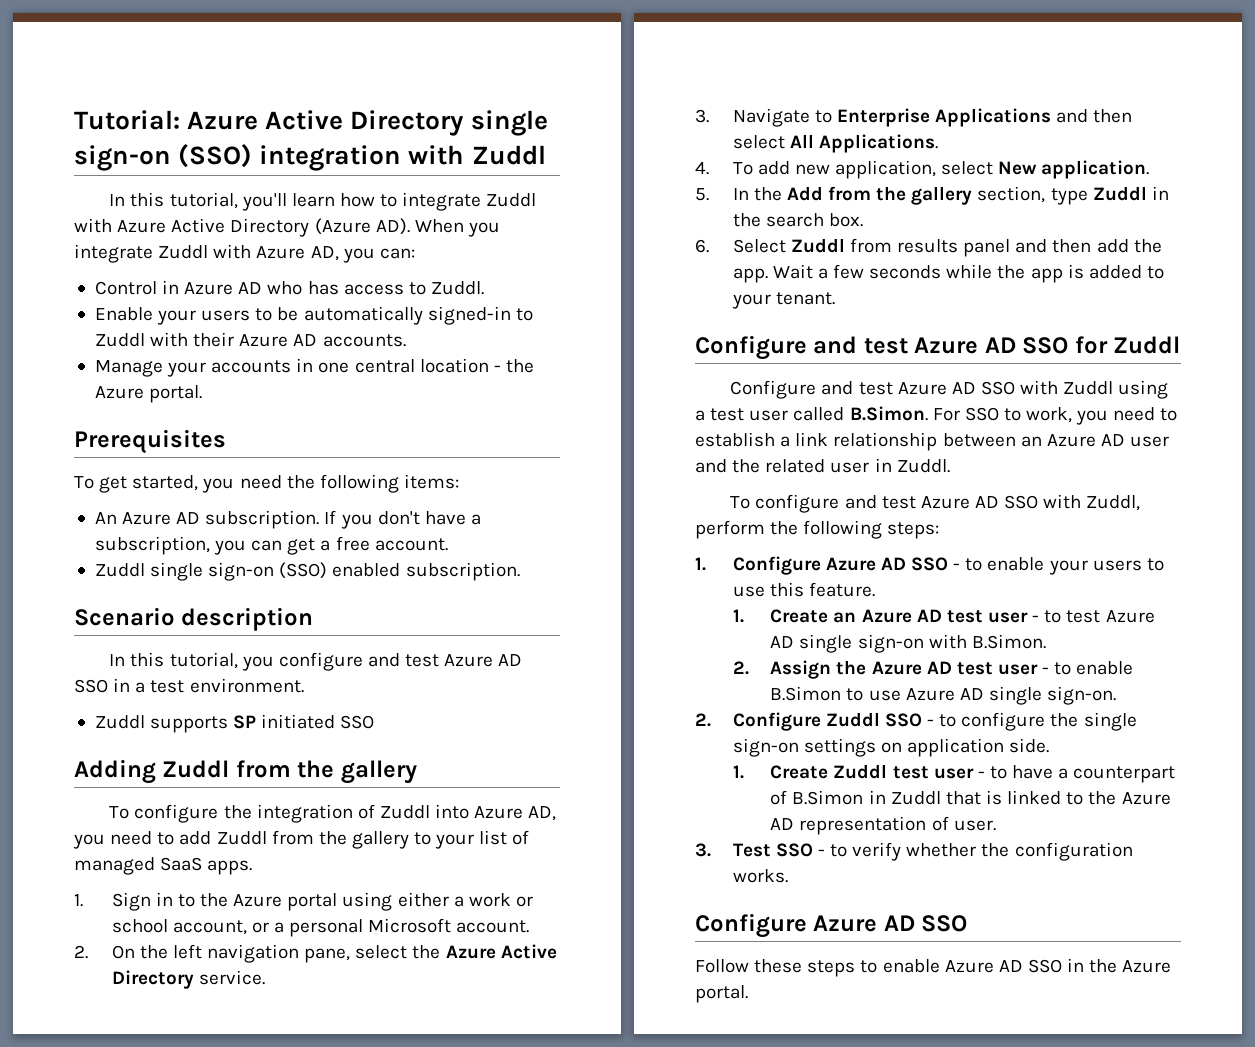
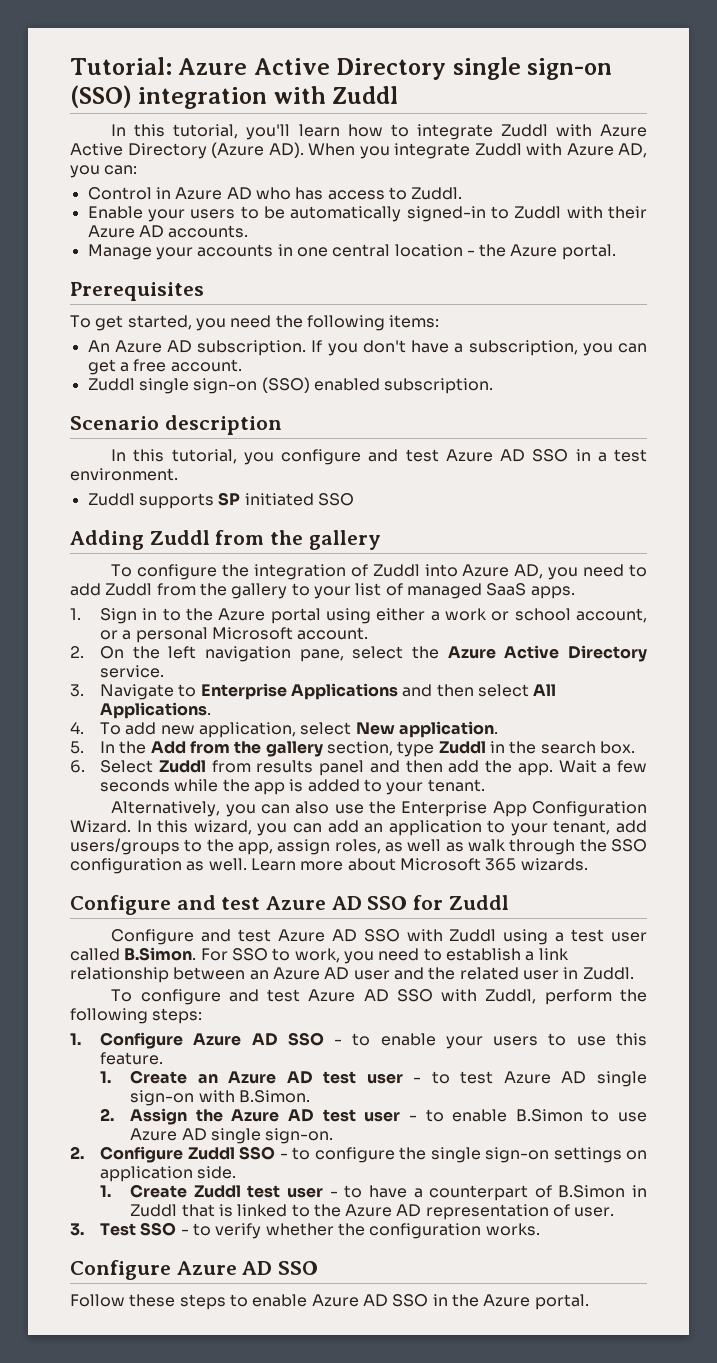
+ Alternatively, you can also use the Enterprise App Configuration Wizard. In this wizard, you can add an application to your tenant, add users/groups to the app, assign roles, as well as walk through the SSO configuration as well. Learn more about Microsoft 365 wizards.

